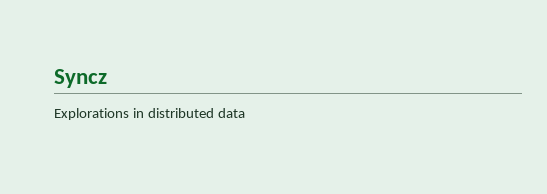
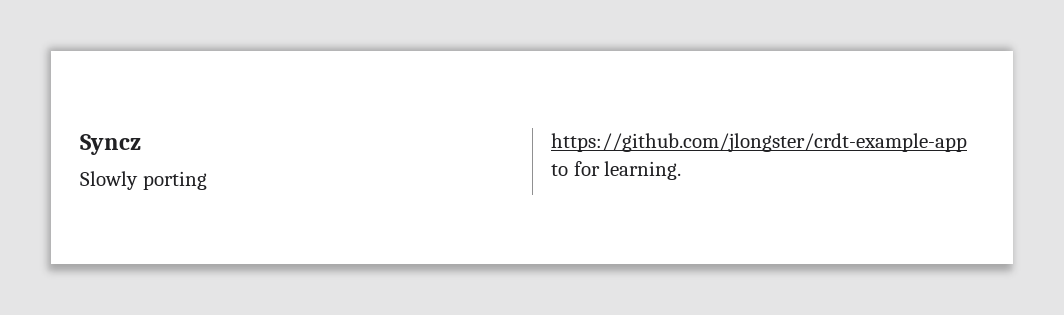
- Explorations in distributed data
+ Slowly porting https://github.com/jlongster/crdt-example-app to for learning.

